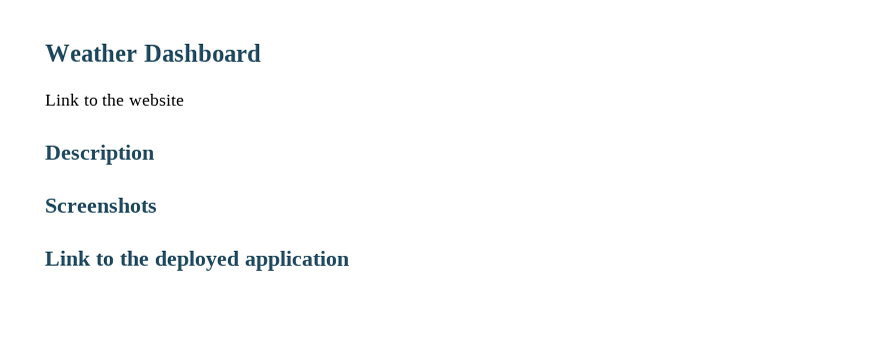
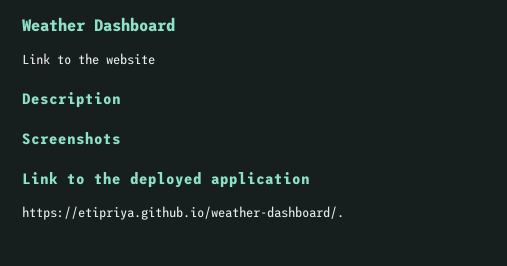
+ https://etipriya.github.io/weather-dashboard/.

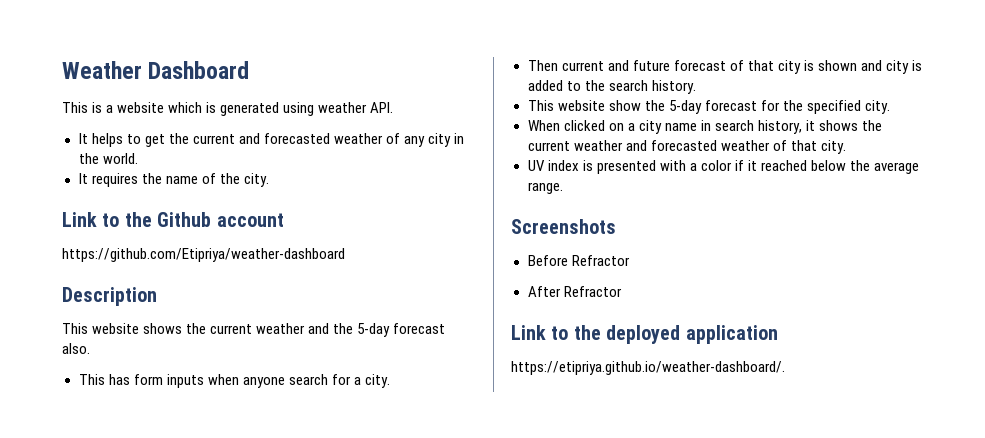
- Link to the website
+ This is a website which is generated using weather API.
+ It helps to get the current and forecasted weather of any city in the world.
+ It requires the name of the city.
+ Link to the Github account
+ https://github.com/Etipriya/weather-dashboard
  Description
+ This website shows the current weather and the 5-day forecast also.
+ This has form inputs when anyone search for a city.
+ Then current and future forecast of that city is shown and city is added to the search history.
+ This website show the 5-day forecast for the specified city.
+ When clicked on a city name in search history, it shows the current weather and forecasted weather of that city.
+ UV index is presented with a color if it reached below the average range.
  Screenshots
+ Before Refractor
+ After Refractor

